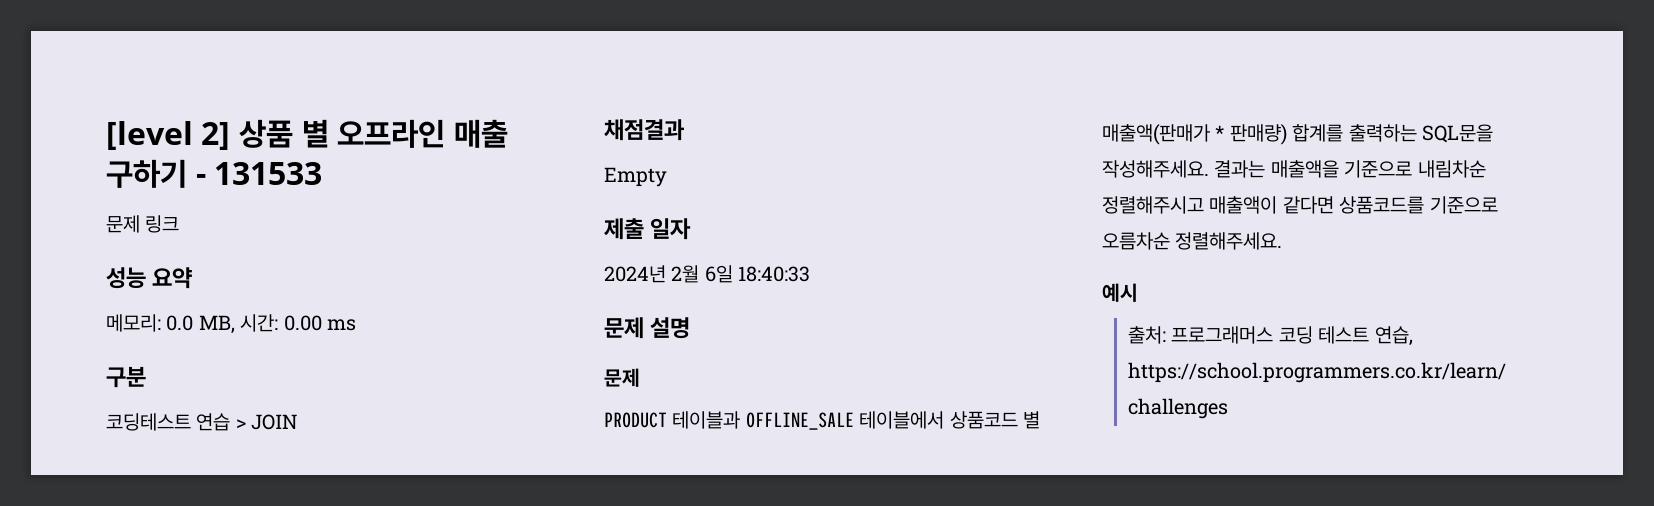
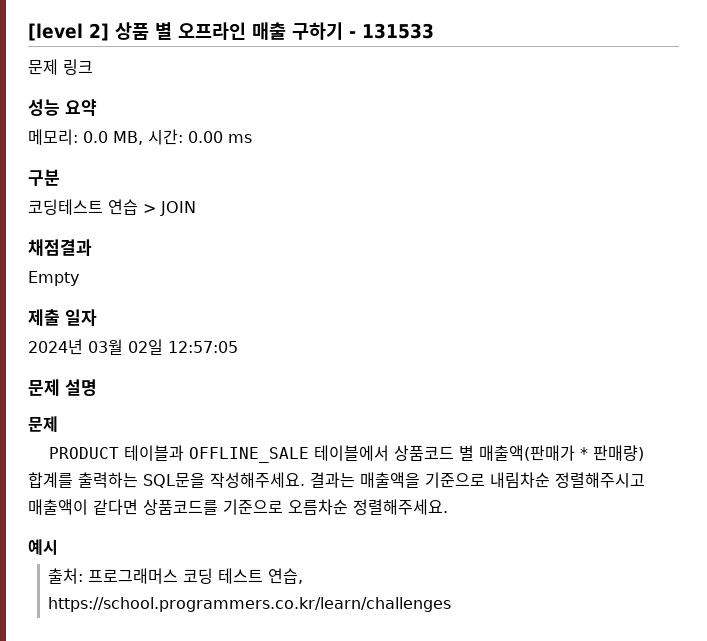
- 2024년 2월 6일 18:40:33
+ 2024년 03월 02일 12:57:05

